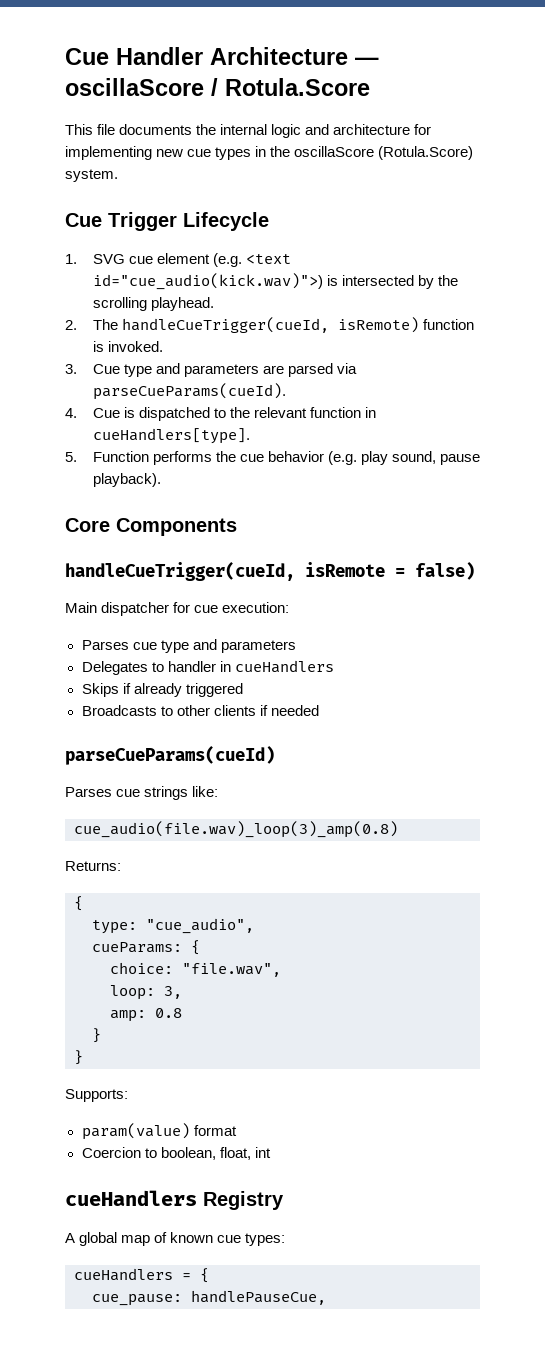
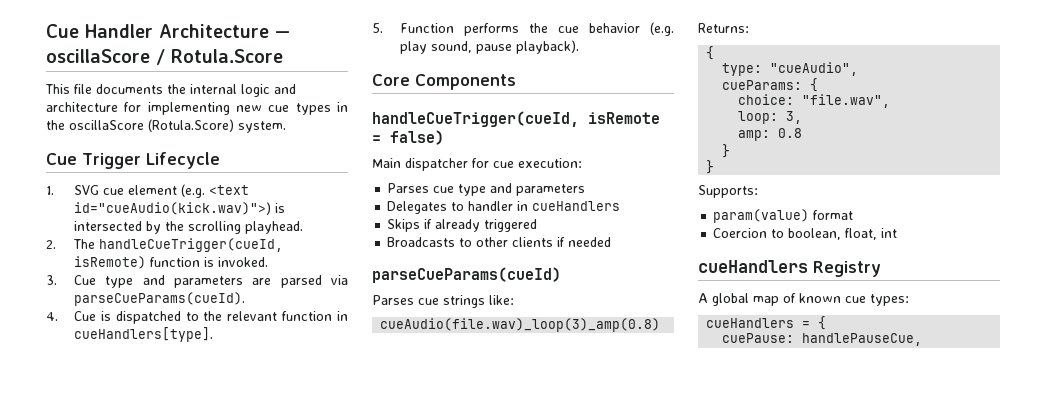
- 1. SVG cue element (e.g. <text id="cue_audio(kick.wav)">) is intersected by the scrolling playhead.
+ 1. SVG cue element (e.g. <text id="cueAudio(kick.wav)">) is intersected by the scrolling playhead.
- cue_audio(file.wav)_loop(3)_amp(0.8)
+ cueAudio(file.wav)_loop(3)_amp(0.8)
- type: "cue_audio",
+ type: "cueAudio",
- cue_pause: handlePauseCue,
+ cuePause: handlePauseCue,

